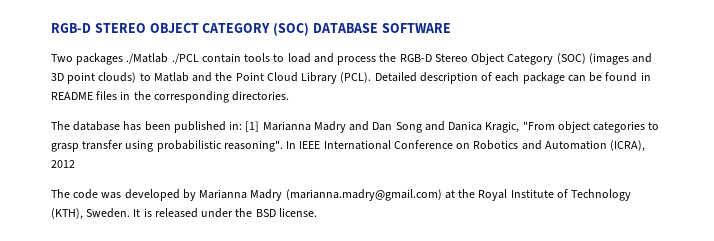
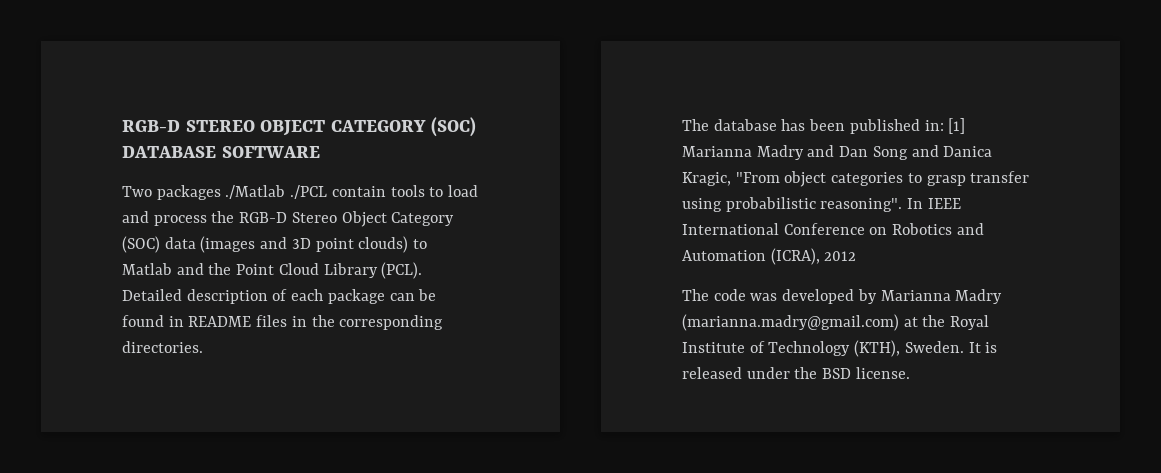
- Two packages ./Matlab ./PCL contain tools to load and process the RGB-D Stereo Object Category (SOC) (images and 3D point clouds) to Matlab and the Point Cloud Library (PCL).
+ Two packages ./Matlab ./PCL contain tools to load and process the RGB-D Stereo Object Category (SOC) data (images and 3D point clouds) to Matlab and the Point Cloud Library (PCL).

